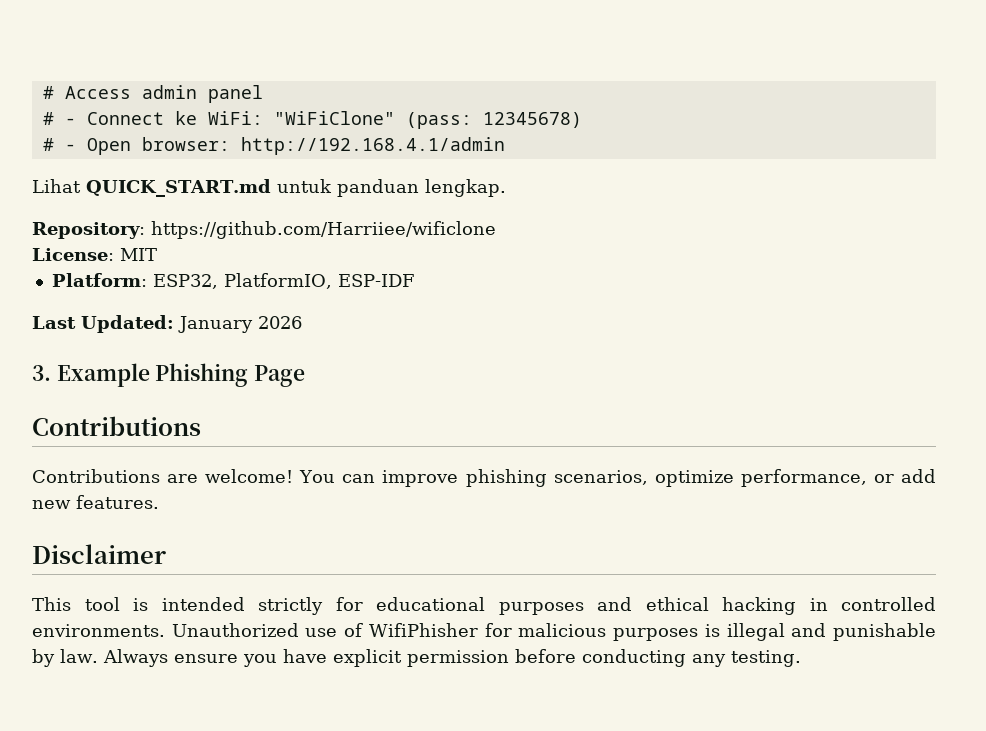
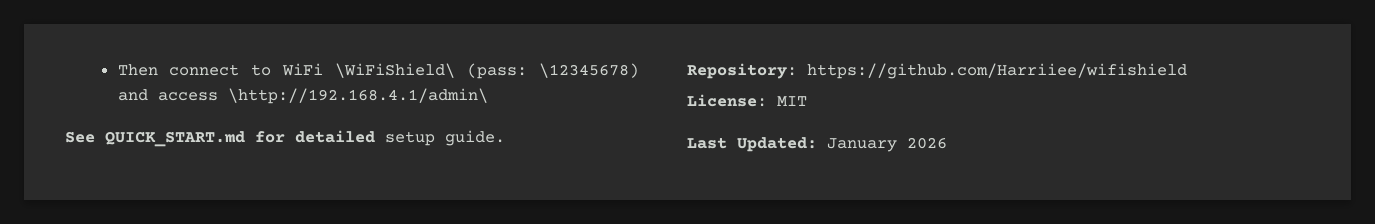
- # Access admin panel
- # - Connect ke WiFi: "WiFiClone" (pass: 12345678)
- # - Open browser: http://192.168.4.1/admin
- Lihat QUICK_START.md untuk panduan lengkap.
+ Then connect to WiFi \WiFiShield\ (pass: \12345678) and access \http://192.168.4.1/admin\
+ See QUICK_START.md for detailed setup guide.
- Repository: https://github.com/Harriiee/wificlone
+ Repository: https://github.com/Harriiee/wifishield
- Platform: ESP32, PlatformIO, ESP-IDF
- 3. Example Phishing Page
- Contributions
- Contributions are welcome! You can improve phishing scenarios, optimize performance, or add new features.
- Disclaimer
- This tool is intended strictly for educational purposes and ethical hacking in controlled environments. Unauthorized use of WifiPhisher for malicious purposes is illegal and punishable by law. Always ensure you have explicit permission before conducting any testing.

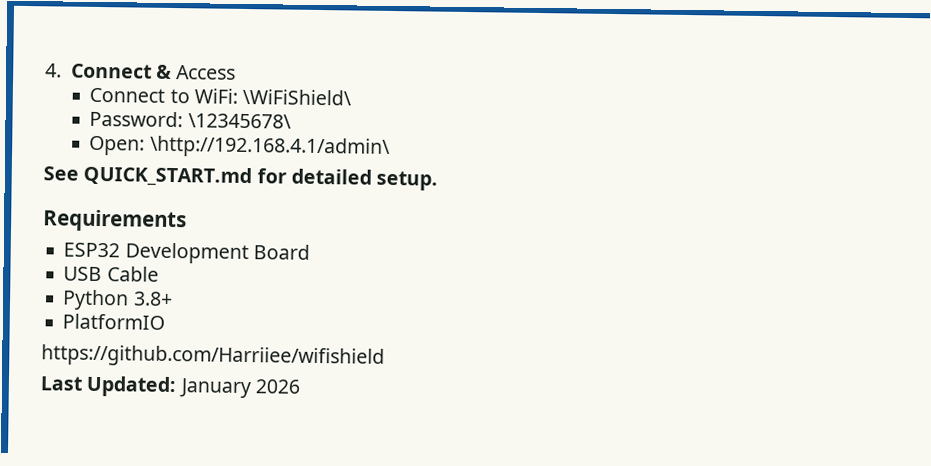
- Then connect to WiFi \WiFiShield\ (pass: \12345678) and access \http://192.168.4.1/admin\
+ 4. Connect & Access
+ Connect to WiFi: \WiFiShield\
+ Password: \12345678\
+ Open: \http://192.168.4.1/admin\
- See QUICK_START.md for detailed setup guide.
- Repository: https://github.com/Harriiee/wifishield
+ See QUICK_START.md for detailed setup.
+ Requirements
+ ESP32 Development Board
+ USB Cable
+ Python 3.8+
+ PlatformIO
+ https://github.com/Harriiee/wifishield
- License: MIT

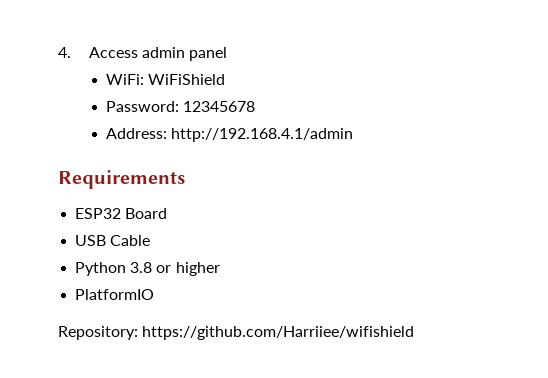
- 4. Connect & Access
- Connect to WiFi: \WiFiShield\
- Password: \12345678\
- Open: \http://192.168.4.1/admin\
- See QUICK_START.md for detailed setup.
+ 4. Access admin panel
+ WiFi: WiFiShield
+ Password: 12345678
+ Address: http://192.168.4.1/admin
- ESP32 Development Board
+ ESP32 Board
- Python 3.8+
+ Python 3.8 or higher
- https://github.com/Harriiee/wifishield
+ Repository: https://github.com/Harriiee/wifishield
- Last Updated: January 2026

